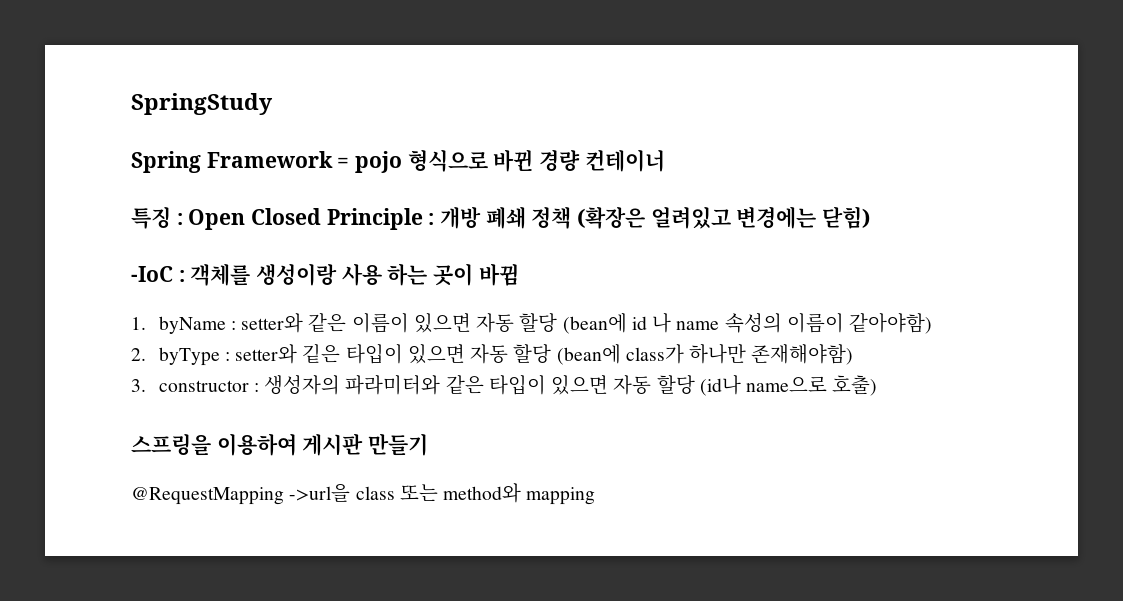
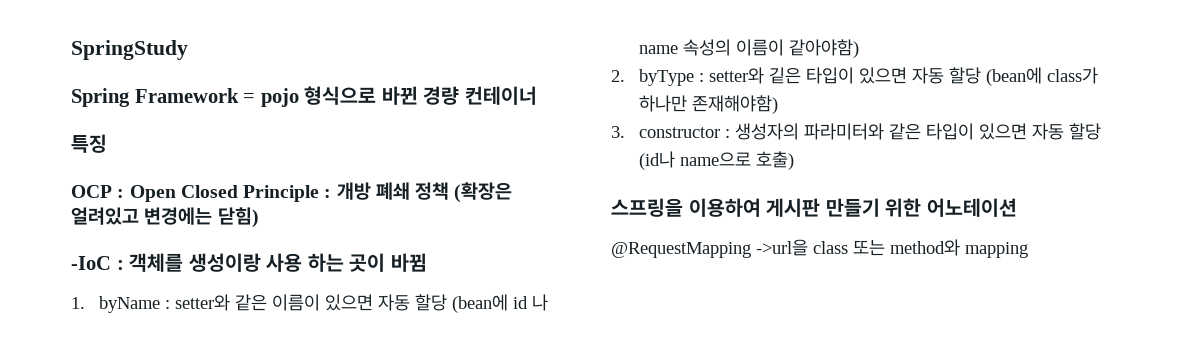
- 특징 : Open Closed Principle : 개방 폐쇄 정책 (확장은 얼려있고 변경에는 닫힘)
+ 특징
+ OCP : Open Closed Principle : 개방 폐쇄 정책 (확장은 얼려있고 변경에는 닫힘)
- 스프링을 이용하여 게시판 만들기
+ 스프링을 이용하여 게시판 만들기 위한 어노테이션

